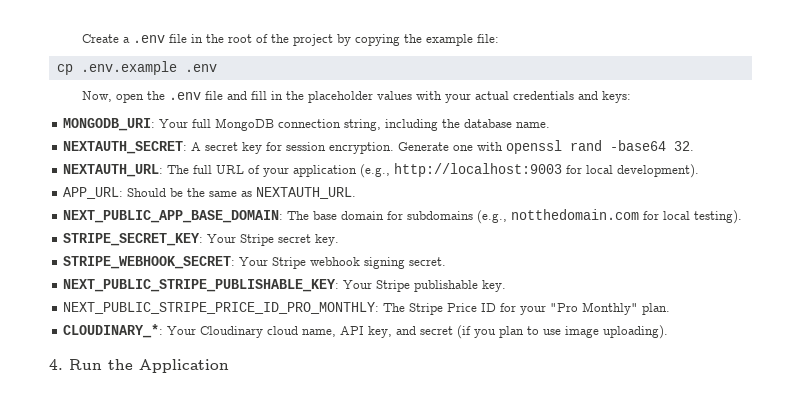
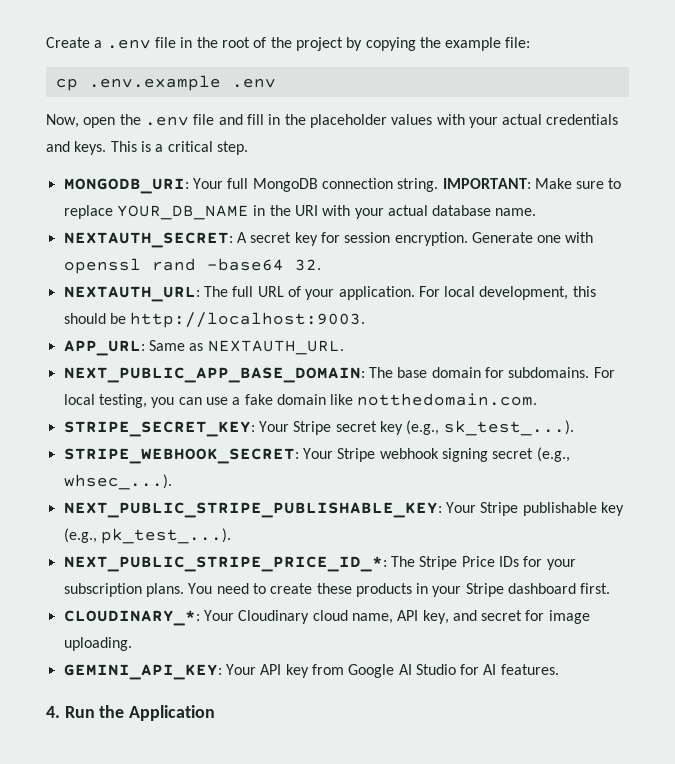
- Now, open the .env file and fill in the placeholder values with your actual credentials and keys:
+ Now, open the .env file and fill in the placeholder values with your actual credentials and keys. This is a critical step.
- MONGODB_URI: Your full MongoDB connection string, including the database name.
+ MONGODB_URI: Your full MongoDB connection string. IMPORTANT: Make sure to replace YOUR_DB_NAME in the URI with your actual database name.
- NEXTAUTH_URL: The full URL of your application (e.g., http://localhost:9003 for local development).
- APP_URL: Should be the same as NEXTAUTH_URL.
+ NEXTAUTH_URL: The full URL of your application. For local development, this should be http://localhost:9003.
+ APP_URL: Same as NEXTAUTH_URL.
- NEXT_PUBLIC_APP_BASE_DOMAIN: The base domain for subdomains (e.g., notthedomain.com for local testing).
+ NEXT_PUBLIC_APP_BASE_DOMAIN: The base domain for subdomains. For local testing, you can use a fake domain like notthedomain.com.
- STRIPE_SECRET_KEY: Your Stripe secret key.
+ STRIPE_SECRET_KEY: Your Stripe secret key (e.g., sk_test_...).
- STRIPE_WEBHOOK_SECRET: Your Stripe webhook signing secret.
+ STRIPE_WEBHOOK_SECRET: Your Stripe webhook signing secret (e.g., whsec_...).
- NEXT_PUBLIC_STRIPE_PUBLISHABLE_KEY: Your Stripe publishable key.
- NEXT_PUBLIC_STRIPE_PRICE_ID_PRO_MONTHLY: The Stripe Price ID for your "Pro Monthly" plan.
+ NEXT_PUBLIC_STRIPE_PUBLISHABLE_KEY: Your Stripe publishable key (e.g., pk_test_...).
+ NEXT_PUBLIC_STRIPE_PRICE_ID_*: The Stripe Price IDs for your subscription plans. You need to create these products in your Stripe dashboard first.
- CLOUDINARY_*: Your Cloudinary cloud name, API key, and secret (if you plan to use image uploading).
+ CLOUDINARY_*: Your Cloudinary cloud name, API key, and secret for image uploading.
+ GEMINI_API_KEY: Your API key from Google AI Studio for AI features.

